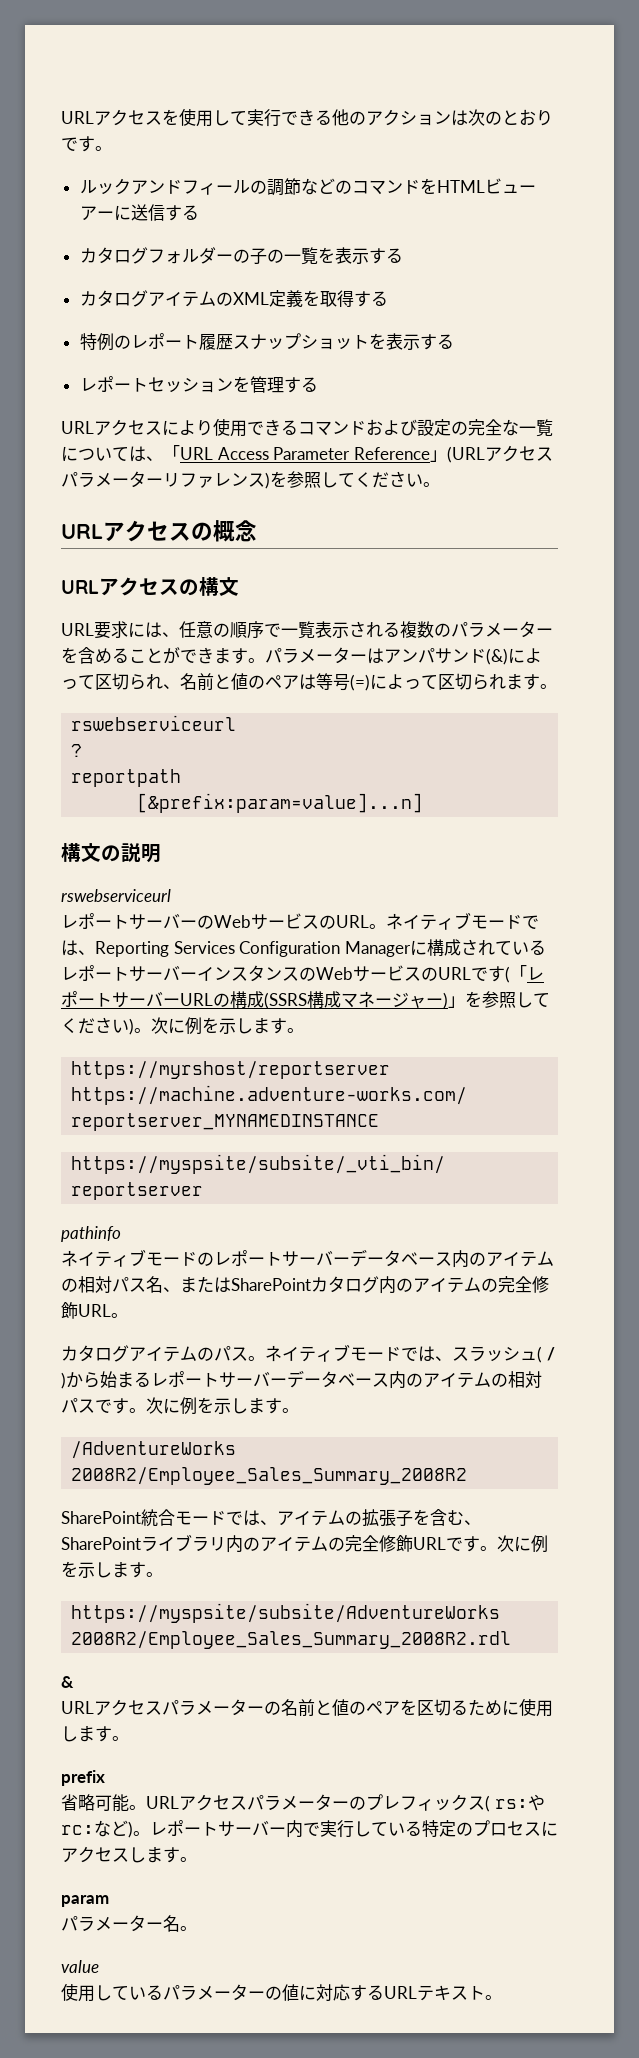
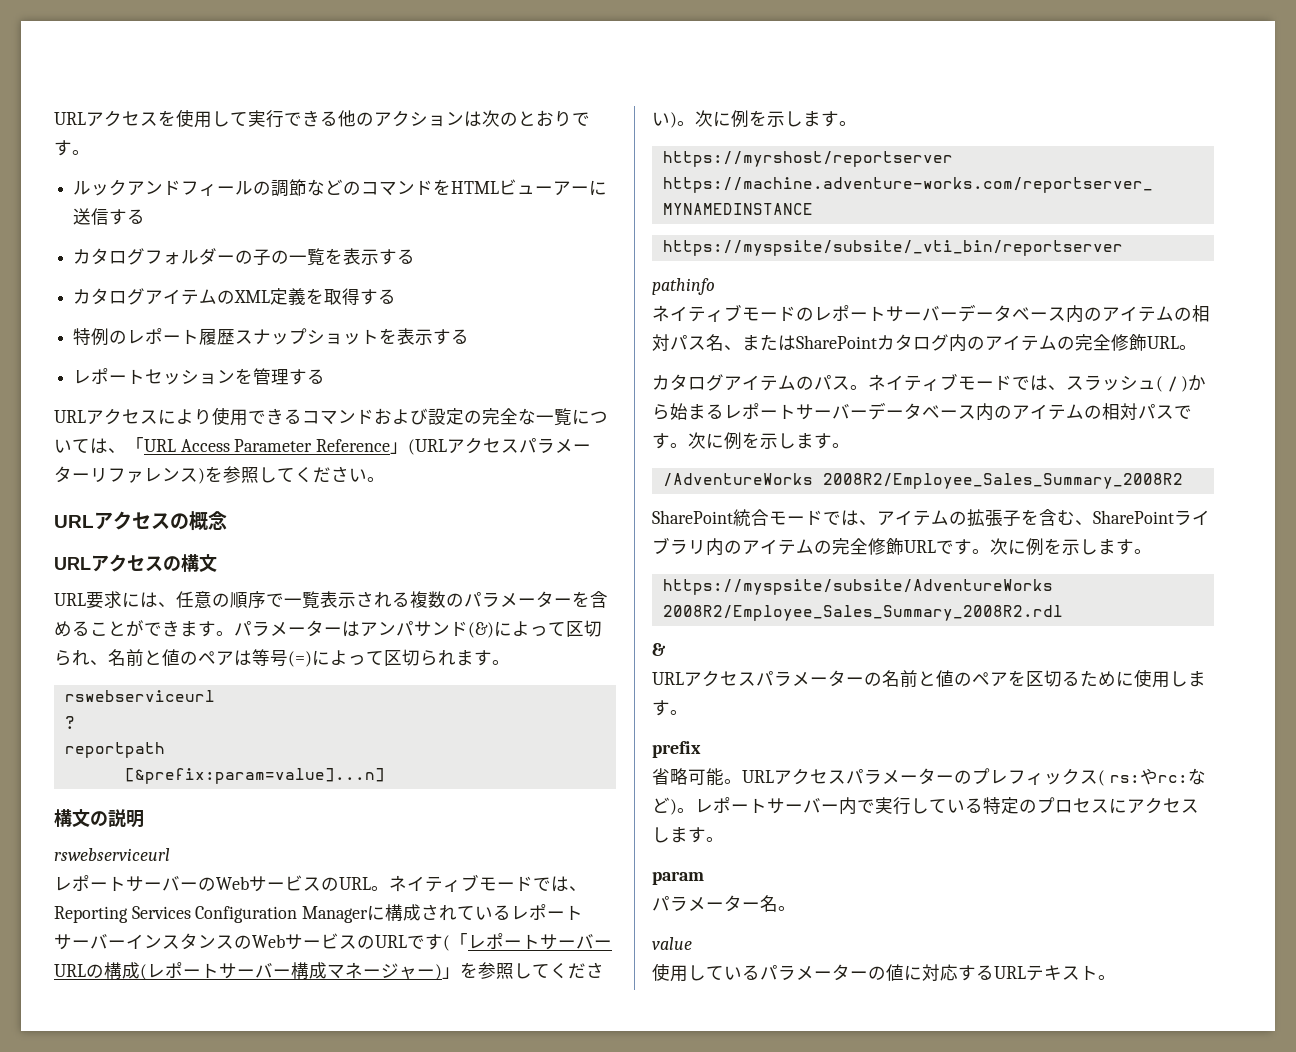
- ネイティブモードでは、Reporting Services Configuration Managerに構成されているレポートサーバーインスタンスのWebサービスのURLです(「レポートサーバーURLの構成(SSRS構成マネージャー)」を参照してください)。
+ ネイティブモードでは、Reporting Services Configuration Managerに構成されているレポートサーバーインスタンスのWebサービスのURLです(「レポートサーバーURLの構成(レポートサーバー構成マネージャー)」を参照してください)。

